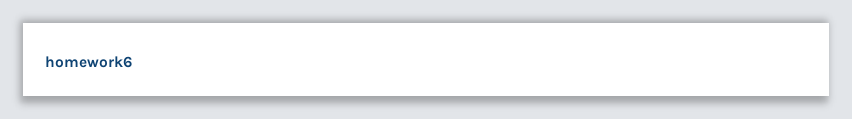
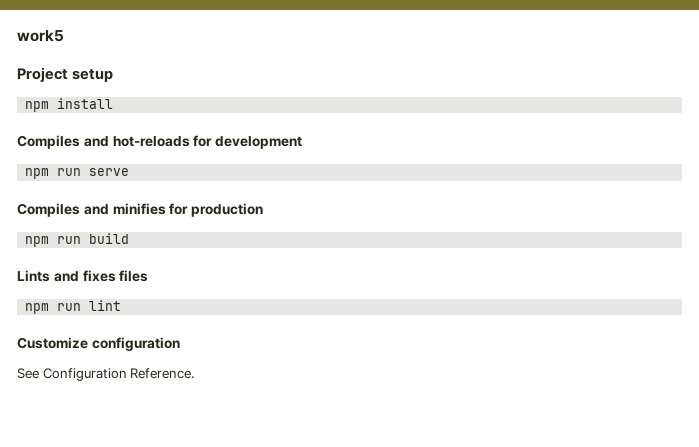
- homework6
+ work5
+ Project setup
+ npm install
+ Compiles and hot-reloads for development
+ npm run serve
+ Compiles and minifies for production
+ npm run build
+ Lints and fixes files
+ npm run lint
+ Customize configuration
+ See Configuration Reference.

